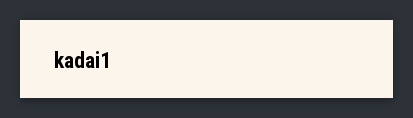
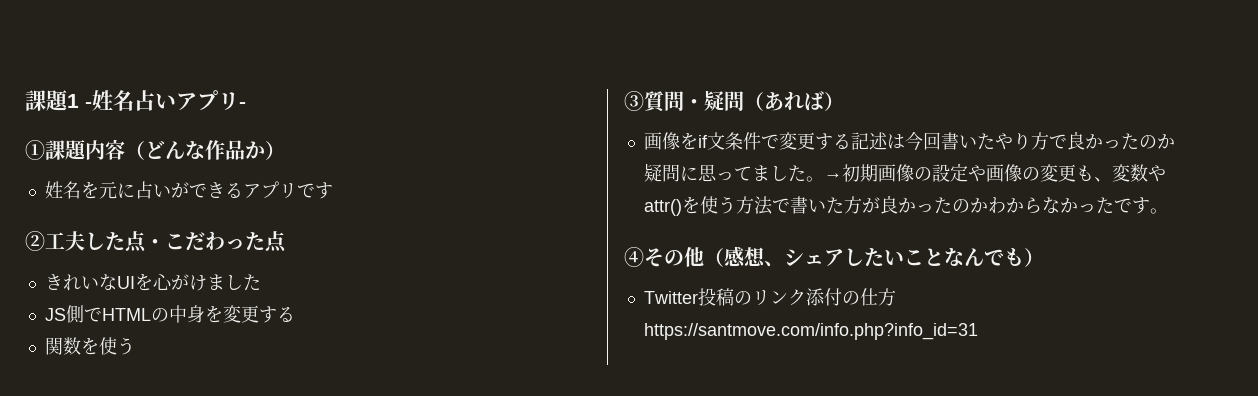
- kadai1
+ 課題1 -姓名占いアプリ-
+ ①課題内容（どんな作品か）
+ 姓名を元に占いができるアプリです
+ ②工夫した点・こだわった点
+ きれいなUIを心がけました
+ JS側でHTMLの中身を変更する
+ 関数を使う
+ ③質問・疑問（あれば）
+ 画像をif文条件で変更する記述は今回書いたやり方で良かったのか疑問に思ってました。→初期画像の設定や画像の変更も、変数やattr()を使う方法で書いた方が良かったのかわからなかったです。
+ ④その他（感想、シェアしたいことなんでも）
+ Twitter投稿のリンク添付の仕方https://santmove.com/info.php?info_id=31

